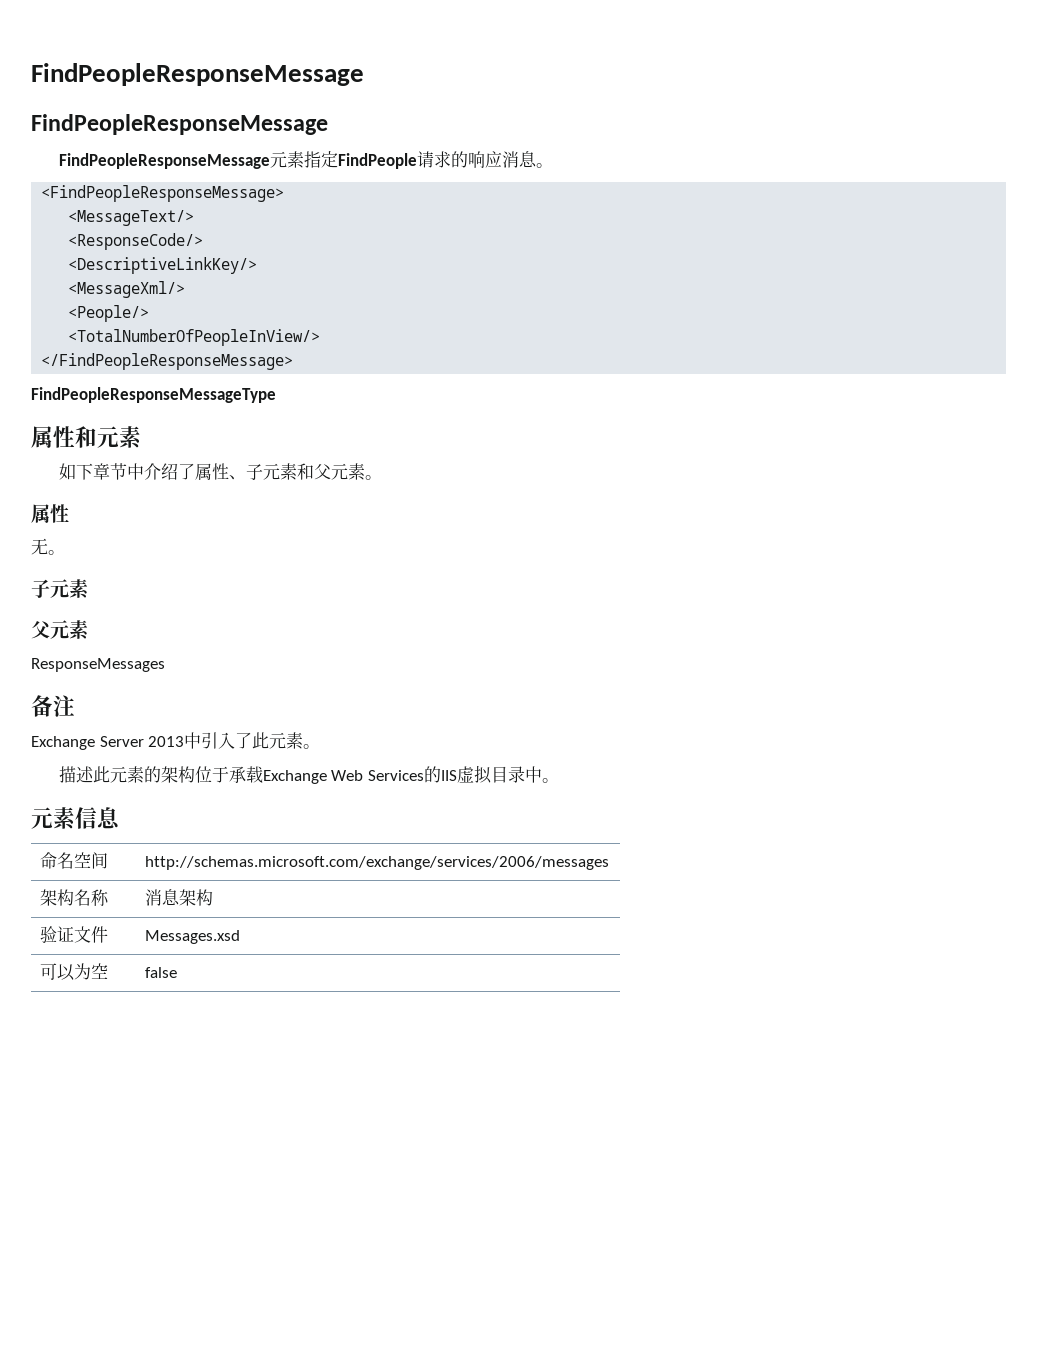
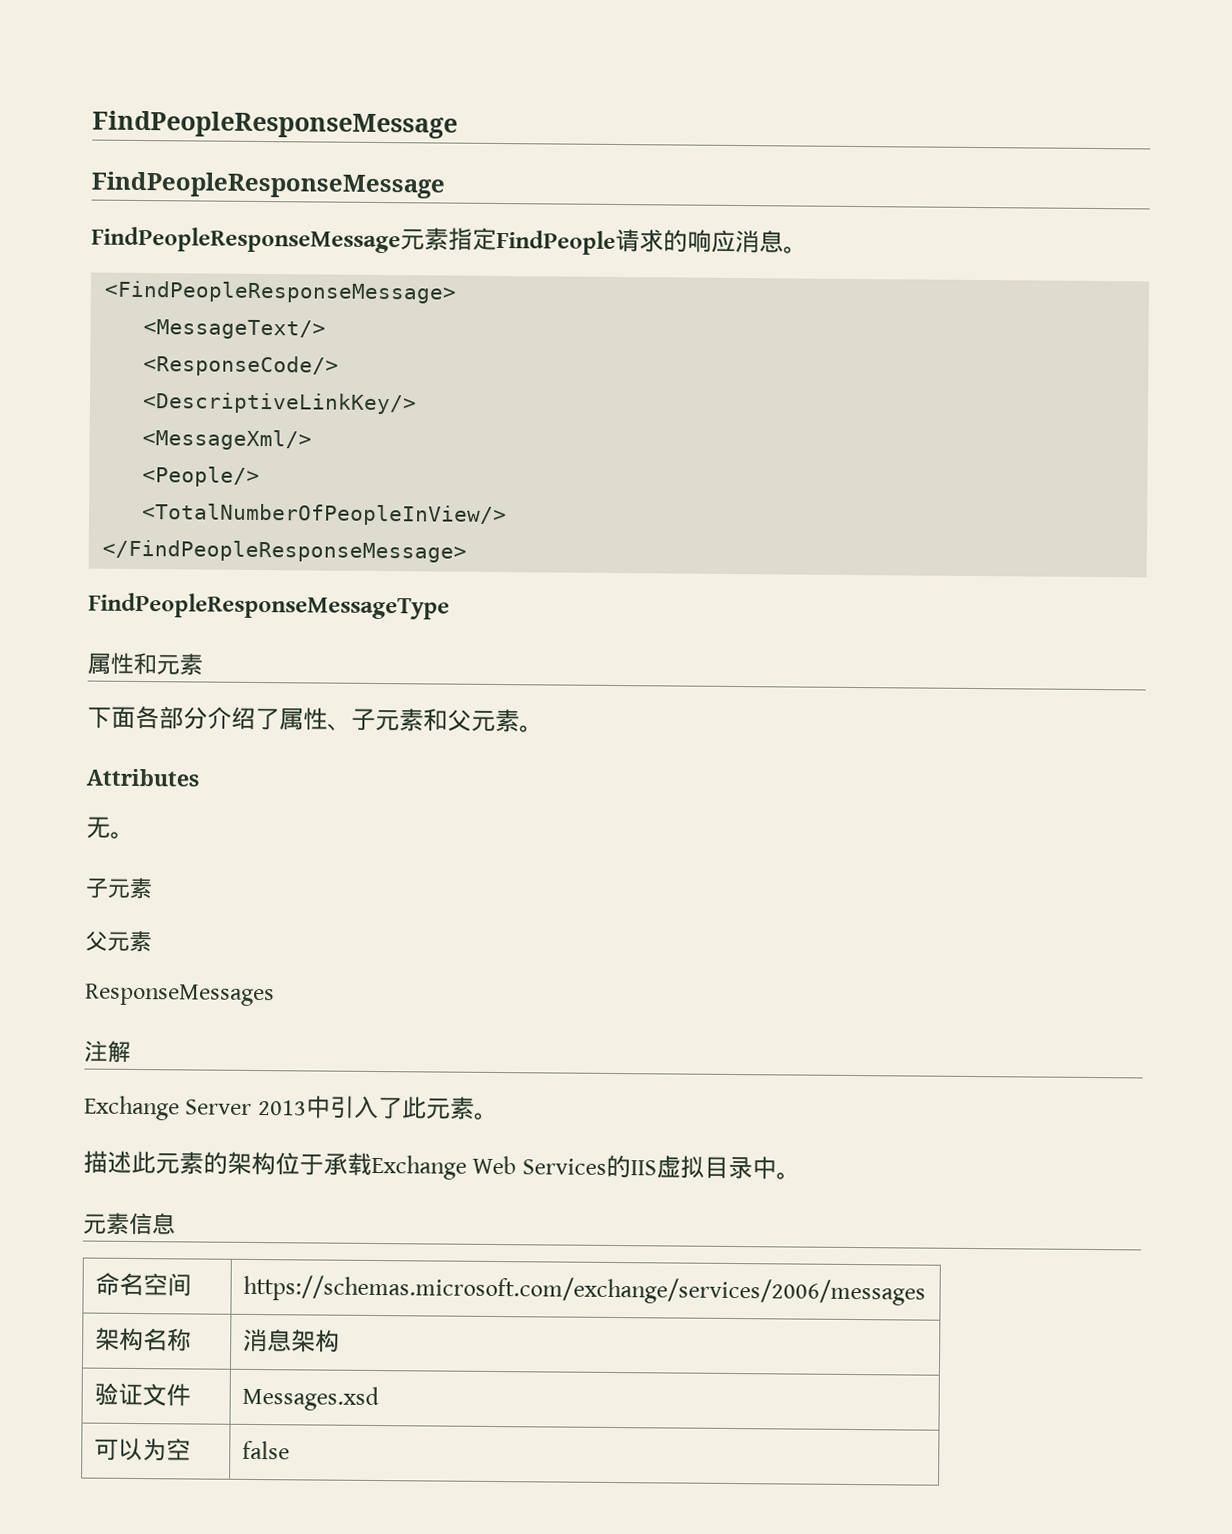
- 如下章节中介绍了属性、子元素和父元素。
- 属性
+ 下面各部分介绍了属性、子元素和父元素。
+ Attributes
- 备注
+ 注解
- 命名空间 | http://schemas.microsoft.com/exchange/services/2006/messages
+ 命名空间 | https://schemas.microsoft.com/exchange/services/2006/messages

